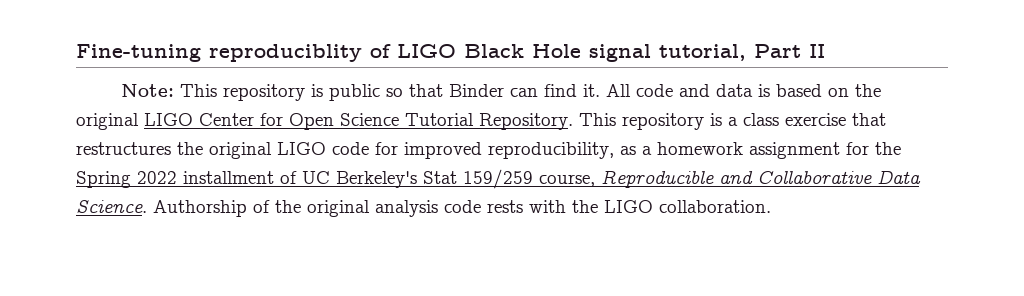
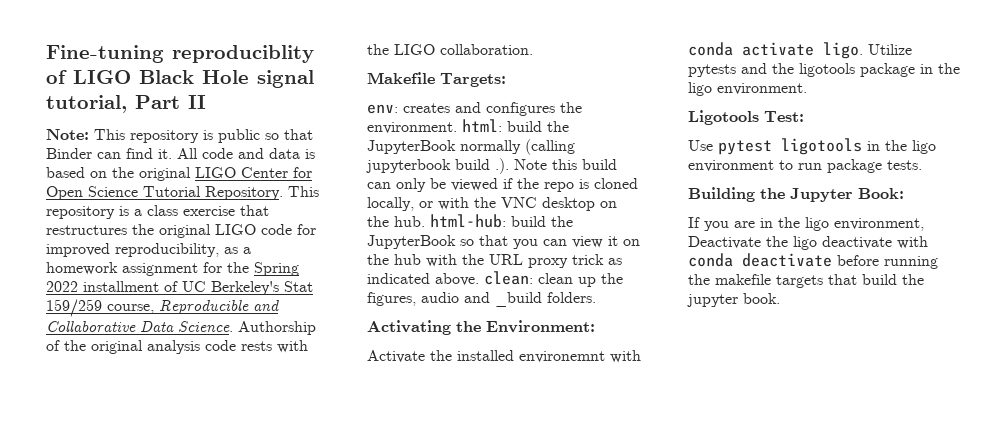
+ Makefile Targets:
+ env: creates and configures the environment. html: build the JupyterBook normally (calling jupyterbook build .). Note this build can only be viewed if the repo is cloned locally, or with the VNC desktop on the hub. html-hub: build the JupyterBook so that you can view it on the hub with the URL proxy trick as indicated above. clean: clean up the figures, audio and _build folders.
+ Activating the Environment:
+ Activate the installed environemnt with conda activate ligo. Utilize pytests and the ligotools package in the ligo environment.
+ Ligotools Test:
+ Use pytest ligotools in the ligo environment to run package tests.
+ Building the Jupyter Book:
+ If you are in the ligo environment, Deactivate the ligo deactivate with conda deactivate before running the makefile targets that build the jupyter book.

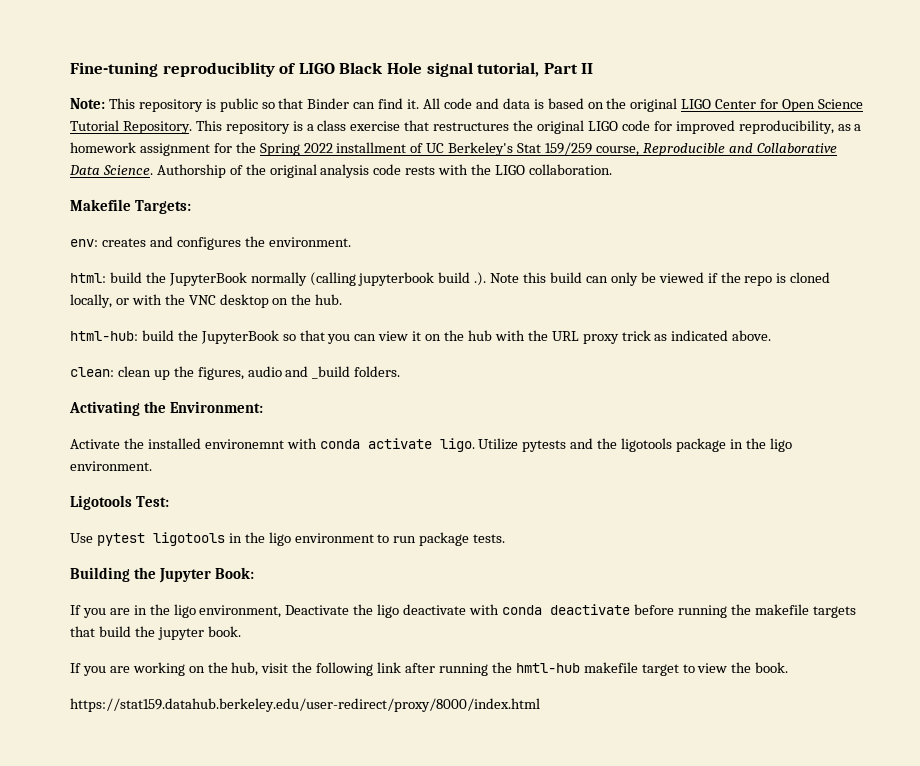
- creates and configures the environment. html:
+ creates and configures the environment.
+ html:
- build the JupyterBook normally (calling jupyterbook build .). Note this build can only be viewed if the repo is cloned locally, or with the VNC desktop on the hub. html-hub:
+ build the JupyterBook normally (calling jupyterbook build .). Note this build can only be viewed if the repo is cloned locally, or with the VNC desktop on the hub.
+ html-hub:
- build the JupyterBook so that you can view it on the hub with the URL proxy trick as indicated above. clean:
+ build the JupyterBook so that you can view it on the hub with the URL proxy trick as indicated above.
+ clean:
+ If you are working on the hub, visit the following link after running the hmtl-hub makefile target to view the book.
+ https://stat159.datahub.berkeley.edu/user-redirect/proxy/8000/index.html

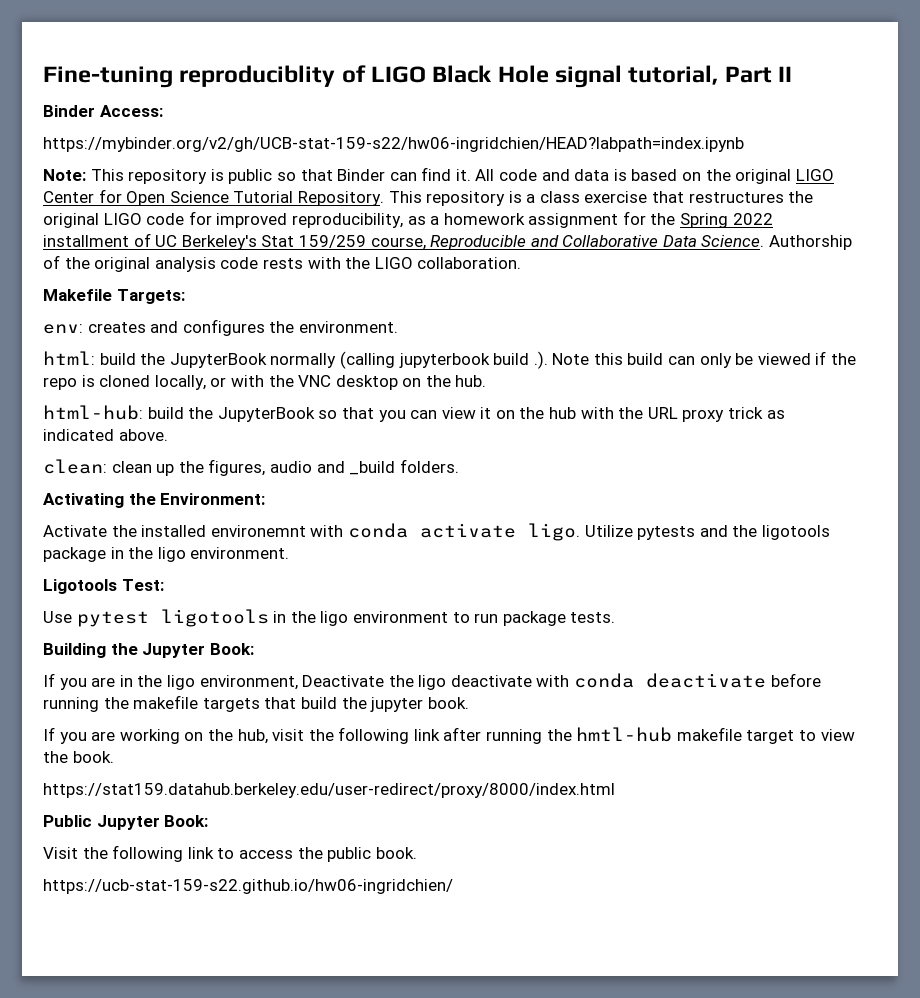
+ Binder Access:
+ https://mybinder.org/v2/gh/UCB-stat-159-s22/hw06-ingridchien/HEAD?labpath=index.ipynb
+ Public Jupyter Book:
+ Visit the following link to access the public book.
+ https://ucb-stat-159-s22.github.io/hw06-ingridchien/

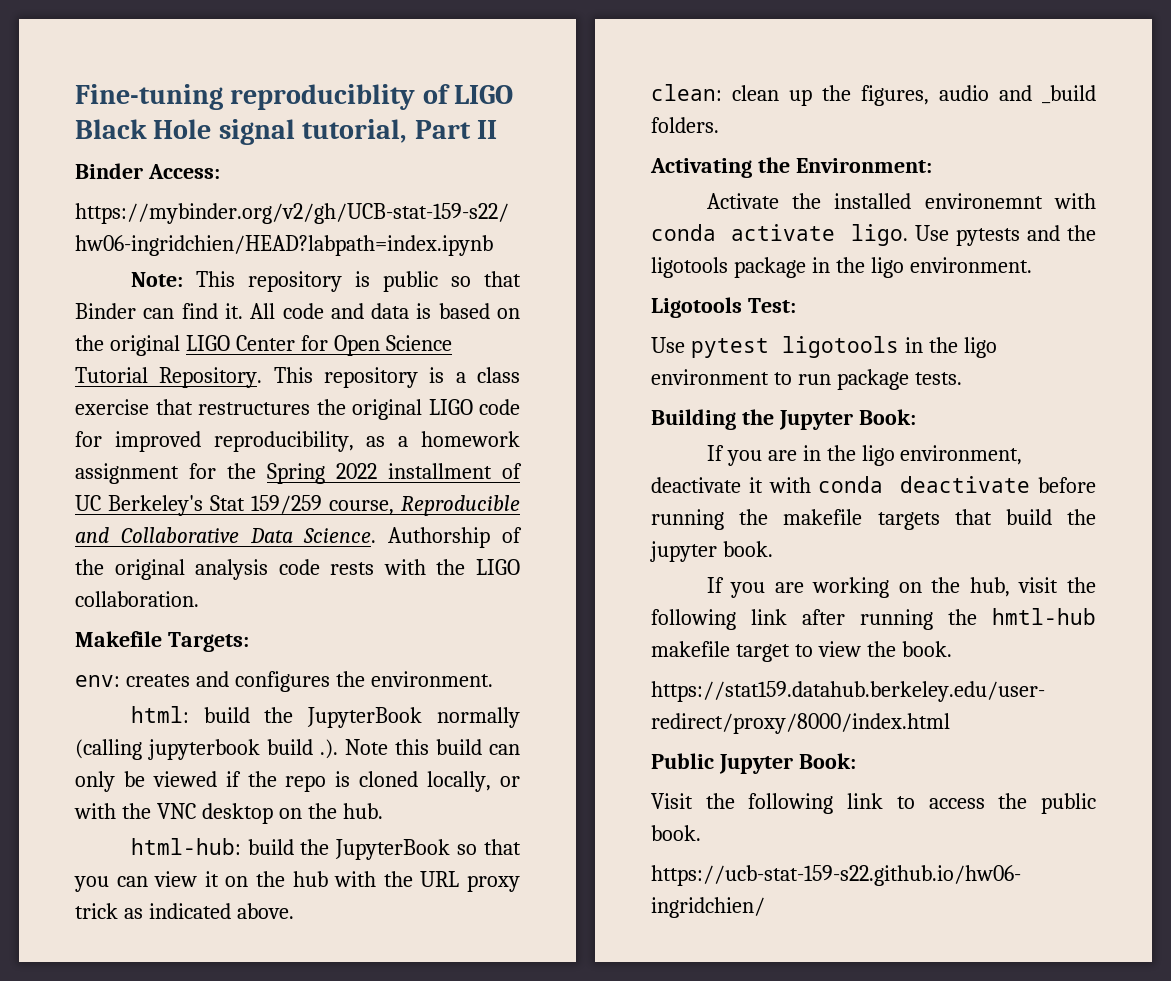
- Utilize pytests and the ligotools package in the ligo environment.
+ Use pytests and the ligotools package in the ligo environment.
- If you are in the ligo environment, Deactivate the ligo deactivate with conda deactivate before running the makefile targets that build the jupyter book.
+ If you are in the ligo environment, deactivate it with conda deactivate before running the makefile targets that build the jupyter book.

